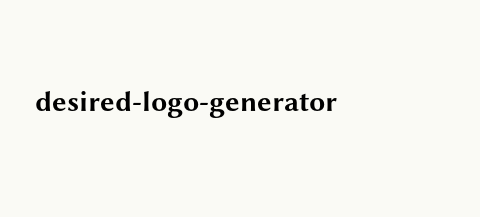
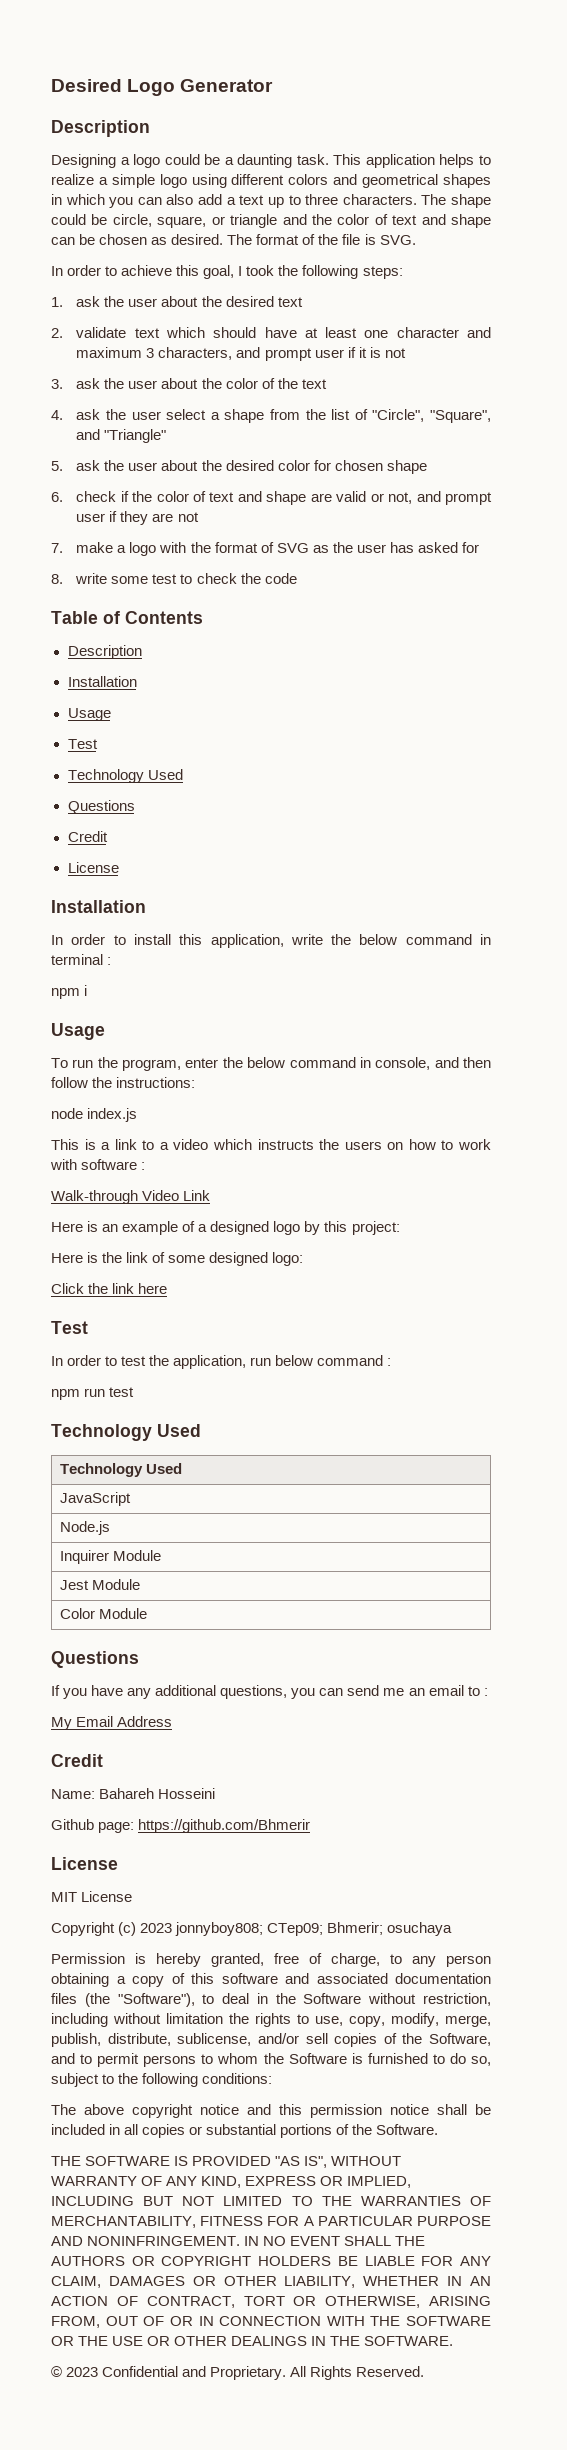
- desired-logo-generator
+ Desired Logo Generator
+ Description
+ Designing a logo could be a daunting task. This application helps to realize a simple logo using different colors and geometrical shapes in which you can also add a text up to three characters. The shape could be circle, square, or triangle and the color of text and shape can be chosen as desired. The format of the file is SVG.
+ In order to achieve this goal, I took the following steps:
+ 1. ask the user about the desired text
+ 2. validate text which should have at least one character and maximum 3 characters, and prompt user if it is not
+ 3. ask the user about the color of the text
+ 4. ask the user select a shape from the list of "Circle", "Square", and "Triangle"
+ 5. ask the user about the desired color for chosen shape
+ 6. check if the color of text and shape are valid or not, and prompt user if they are not
+ 7. make a logo with the format of SVG as the user has asked for
+ 8. write some test to check the code
+ Table of Contents
+ Description
+ Installation
+ Usage
+ Test
+ Technology Used
+ Questions
+ Credit
+ License
+ Installation
+ In order to install this application, write the below command in terminal :
+ npm i
+ Usage
+ To run the program, enter the below command in console, and then follow the instructions:
+ node index.js
+ This is a link to a video which instructs the users on how to work with software :
+ Walk-through Video Link
+ Here is an example of a designed logo by this project:
+ Here is the link of some designed logo:
+ Click the link here
+ Test
+ In order to test the application, run below command :
+ npm run test
+ Technology Used
+ Technology Used
+ JavaScript
+ Node.js
+ Inquirer Module
+ Jest Module
+ Color Module
+ Questions
+ If you have any additional questions, you can send me an email to :
+ My Email Address
+ Credit
+ Name: Bahareh Hosseini
+ Github page: https://github.com/Bhmerir
+ License
+ MIT License
+ Copyright (c) 2023 jonnyboy808; CTep09; Bhmerir; osuchaya
+ Permission is hereby granted, free of charge, to any person obtaining a copy of this software and associated documentation files (the "Software"), to deal in the Software without restriction, including without limitation the rights to use, copy, modify, merge, publish, distribute, sublicense, and/or sell copies of the Software, and to permit persons to whom the Software is furnished to do so, subject to the following conditions:
+ The above copyright notice and this permission notice shall be included in all copies or substantial portions of the Software.
+ THE SOFTWARE IS PROVIDED "AS IS", WITHOUT WARRANTY OF ANY KIND, EXPRESS OR IMPLIED, INCLUDING BUT NOT LIMITED TO THE WARRANTIES OF MERCHANTABILITY, FITNESS FOR A PARTICULAR PURPOSE AND NONINFRINGEMENT. IN NO EVENT SHALL THE AUTHORS OR COPYRIGHT HOLDERS BE LIABLE FOR ANY CLAIM, DAMAGES OR OTHER LIABILITY, WHETHER IN AN ACTION OF CONTRACT, TORT OR OTHERWISE, ARISING FROM, OUT OF OR IN CONNECTION WITH THE SOFTWARE OR THE USE OR OTHER DEALINGS IN THE SOFTWARE.
+ © 2023 Confidential and Proprietary. All Rights Reserved.

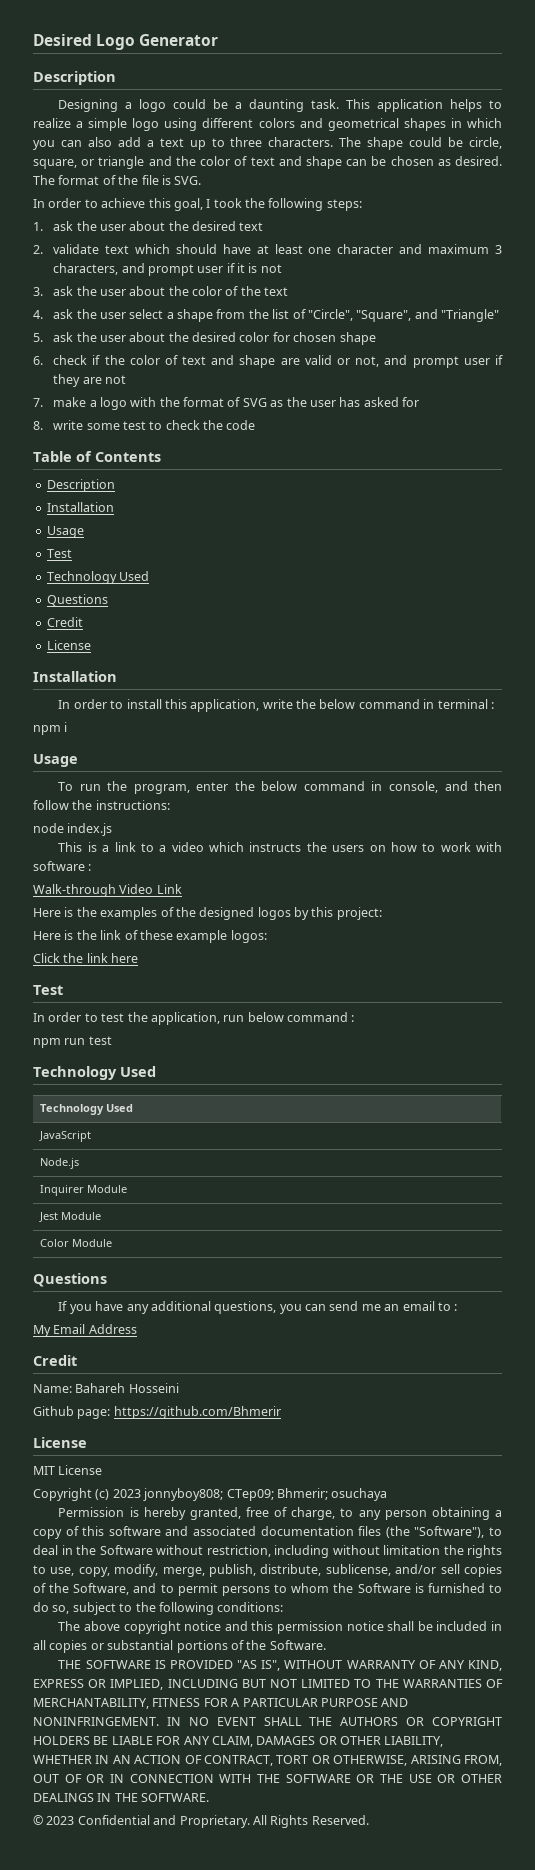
- Here is an example of a designed logo by this project:
+ Here is the examples of the designed logos by this project:
- Here is the link of some designed logo:
+ Here is the link of these example logos:

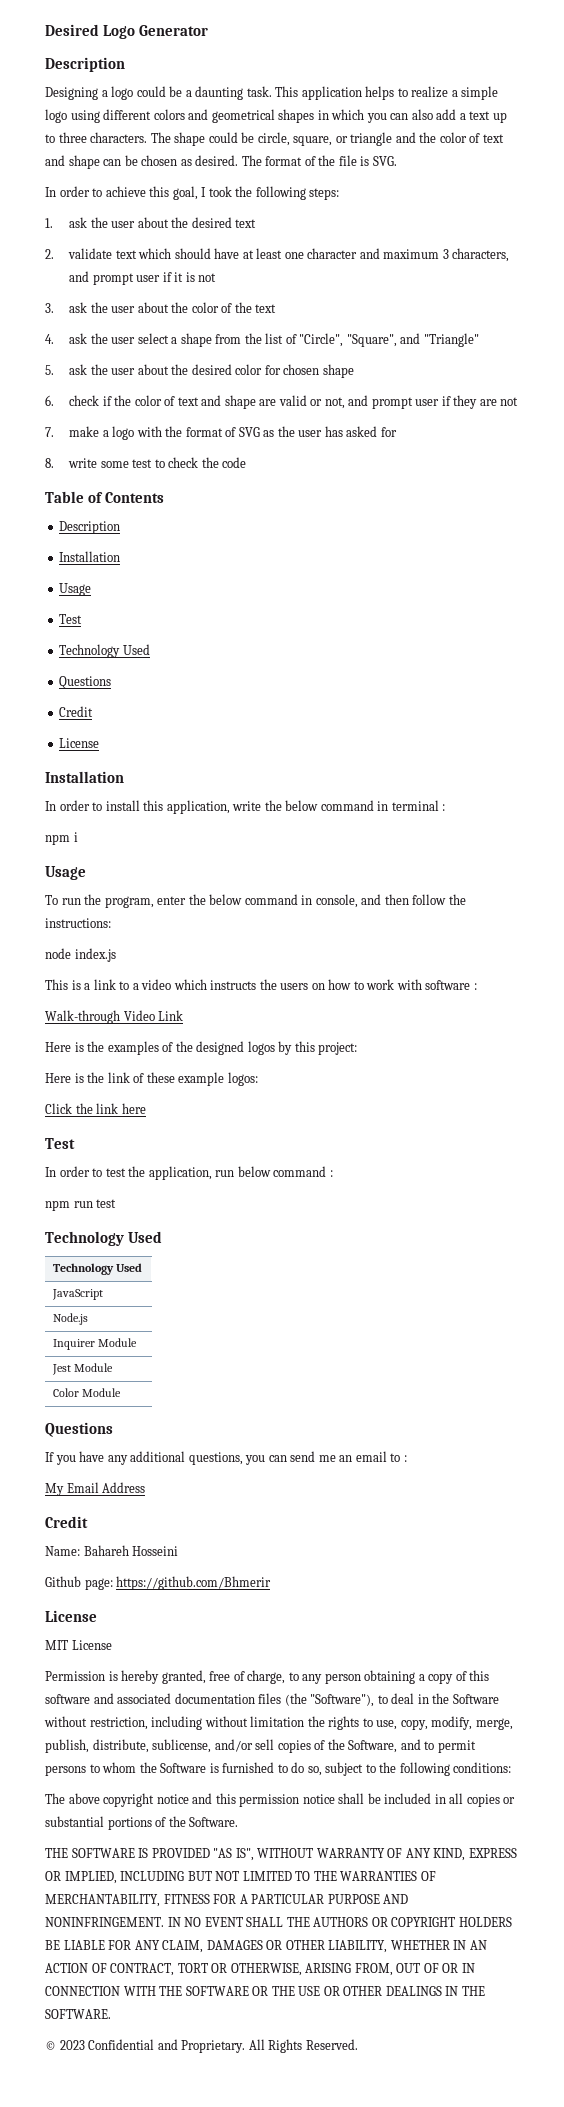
- Copyright (c) 2023 jonnyboy808; CTep09; Bhmerir; osuchaya

